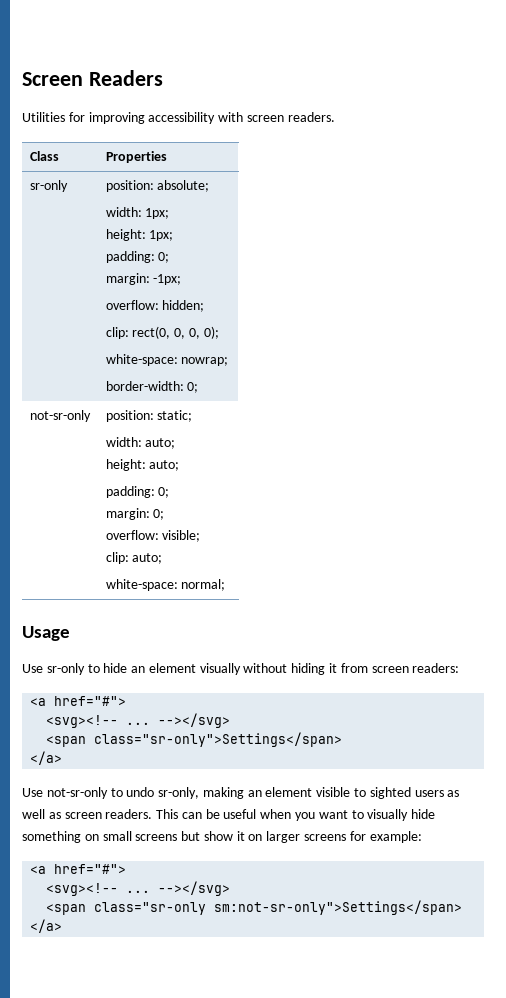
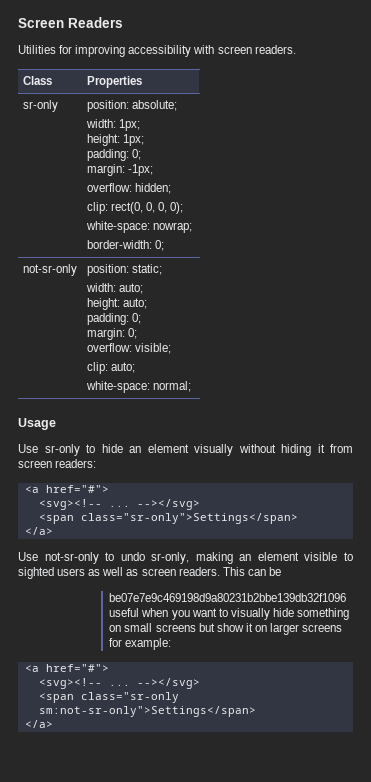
- This can be useful when you want to visually hide something on small screens but show it on larger screens for example:
+ This can be
+ be07e7e9c469198d9a80231b2bbe139db32f1096 useful when you want to visually hide something on small screens but show it on larger screens for example:

